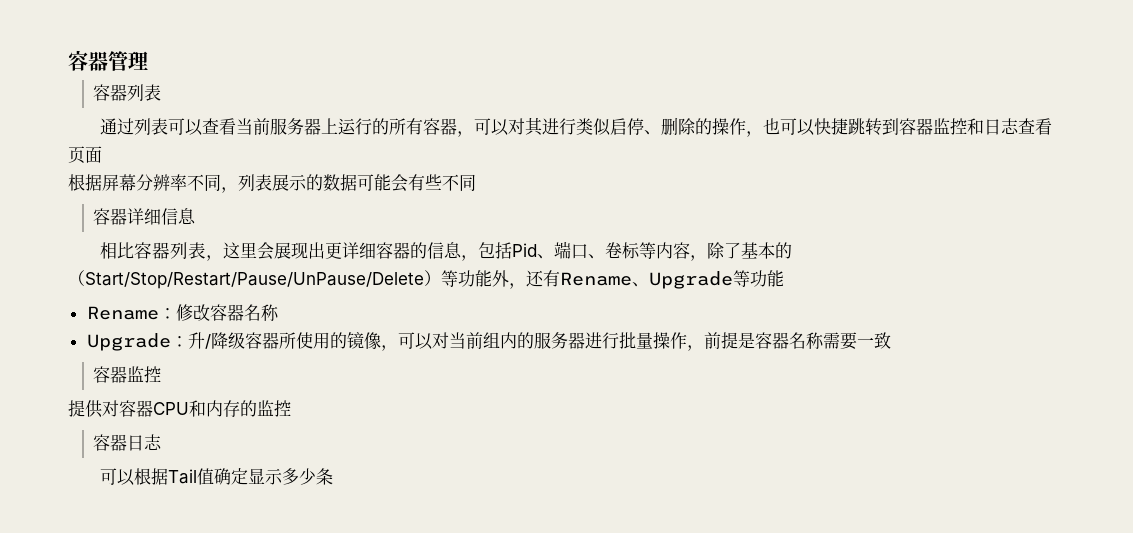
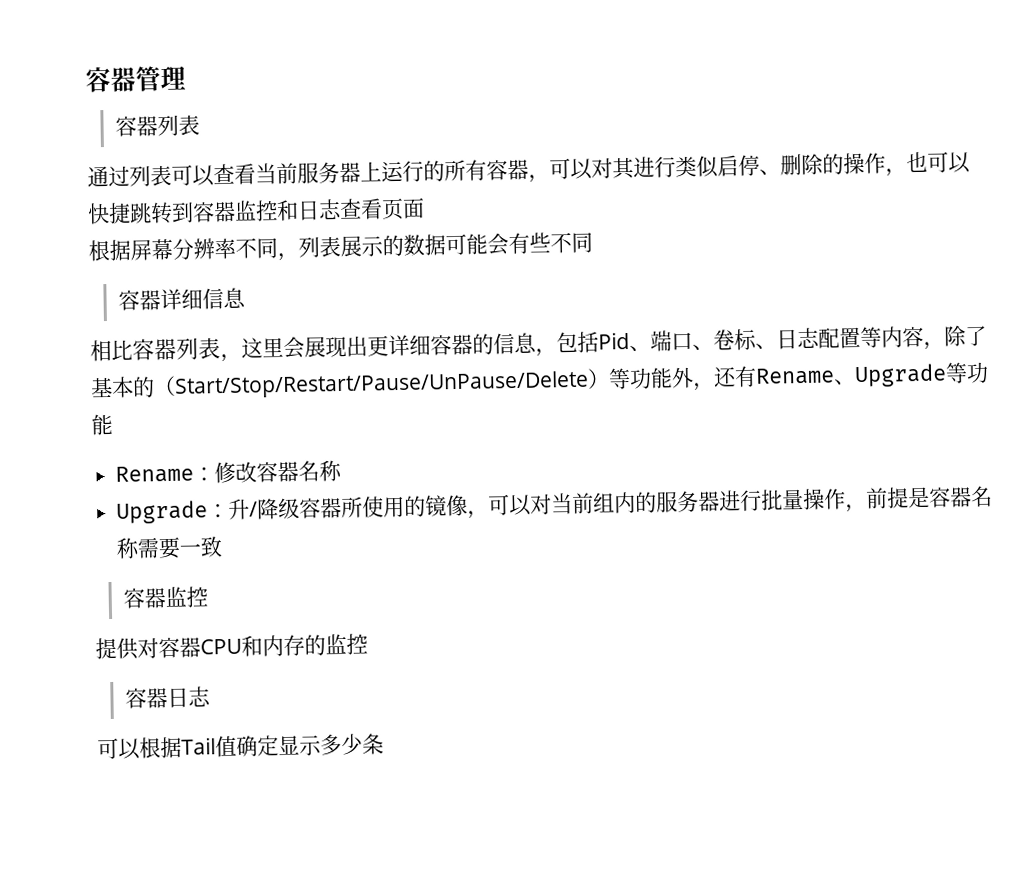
- 相比容器列表，这里会展现出更详细容器的信息，包括Pid、端口、卷标等内容，除了基本的（Start/Stop/Restart/Pause/UnPause/Delete）等功能外，还有Rename、Upgrade等功能
+ 相比容器列表，这里会展现出更详细容器的信息，包括Pid、端口、卷标、日志配置等内容，除了基本的（Start/Stop/Restart/Pause/UnPause/Delete）等功能外，还有Rename、Upgrade等功能

